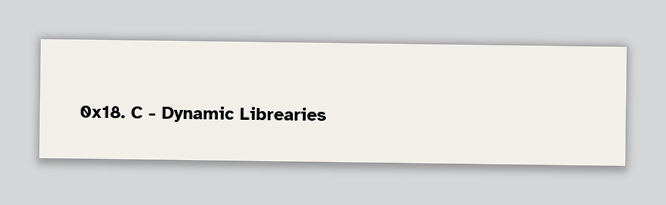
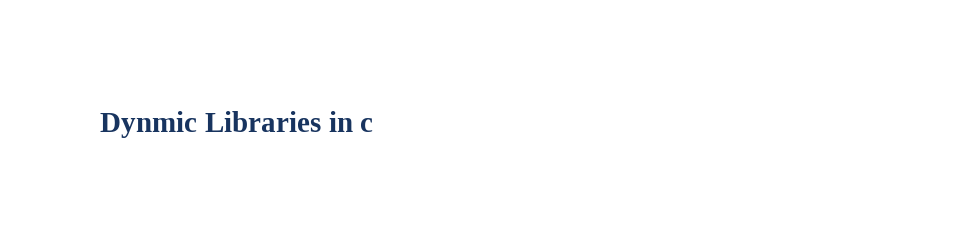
- 0x18. C - Dynamic Librearies
+ Dynmic Libraries in c

